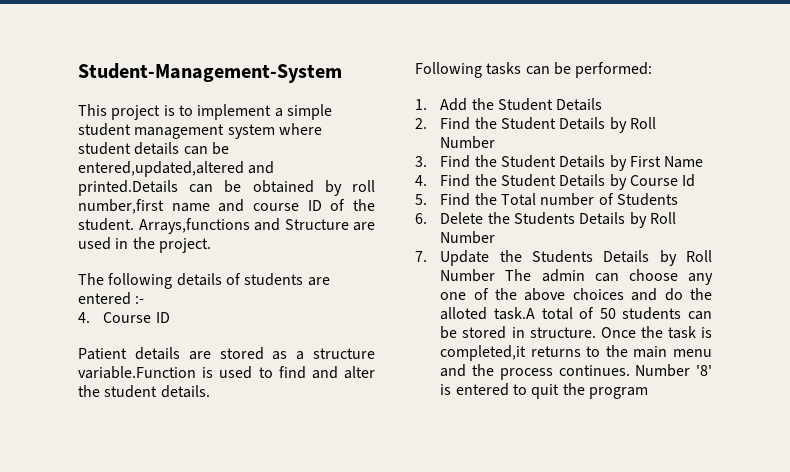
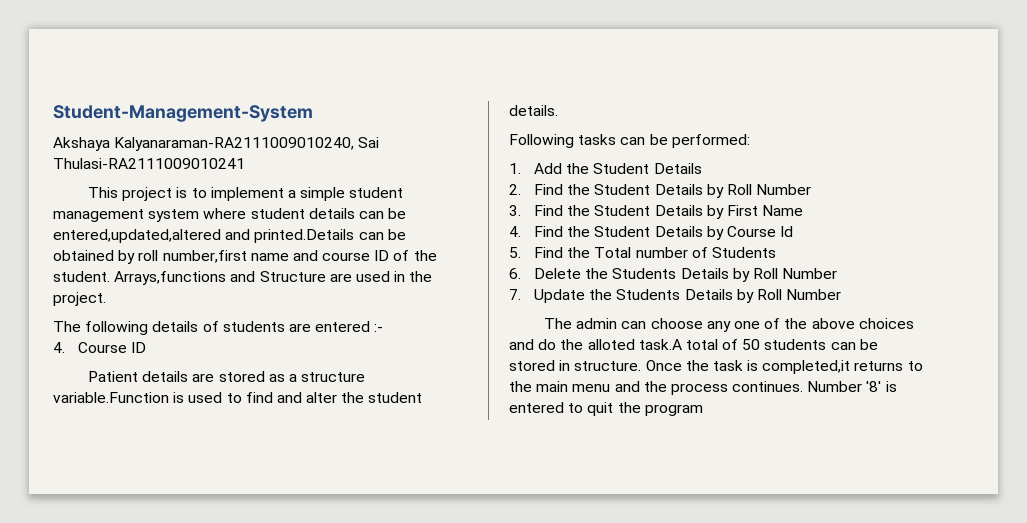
+ Akshaya Kalyanaraman-RA2111009010240, Sai Thulasi-RA2111009010241
- 7. Update the Students Details by Roll Number The admin can choose any one of the above choices and do the alloted task.A total of 50 students can be stored in structure.
+ 7. Update the Students Details by Roll Number
+ The admin can choose any one of the above choices and do the alloted task.A total of 50 students can be stored in structure.

